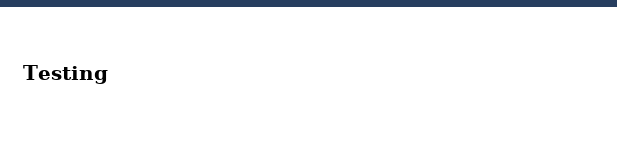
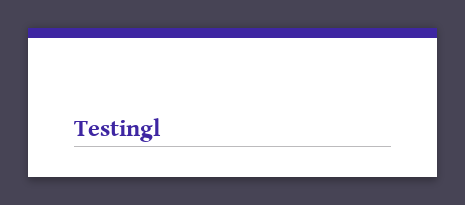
- Testing
+ Testingl

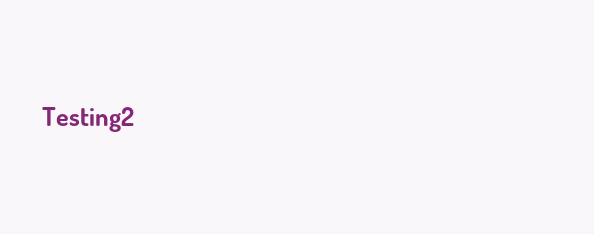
- Testingl
+ Testing2

